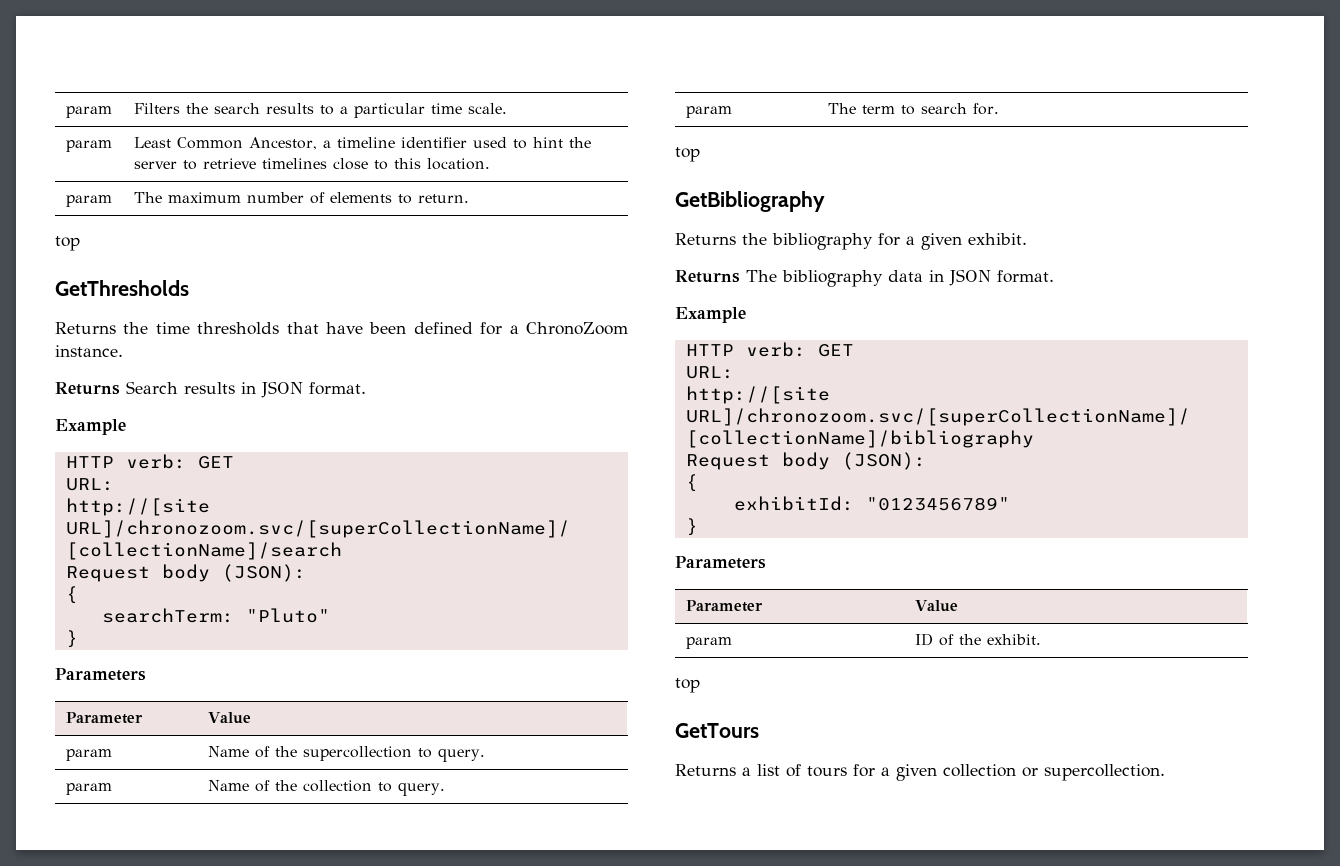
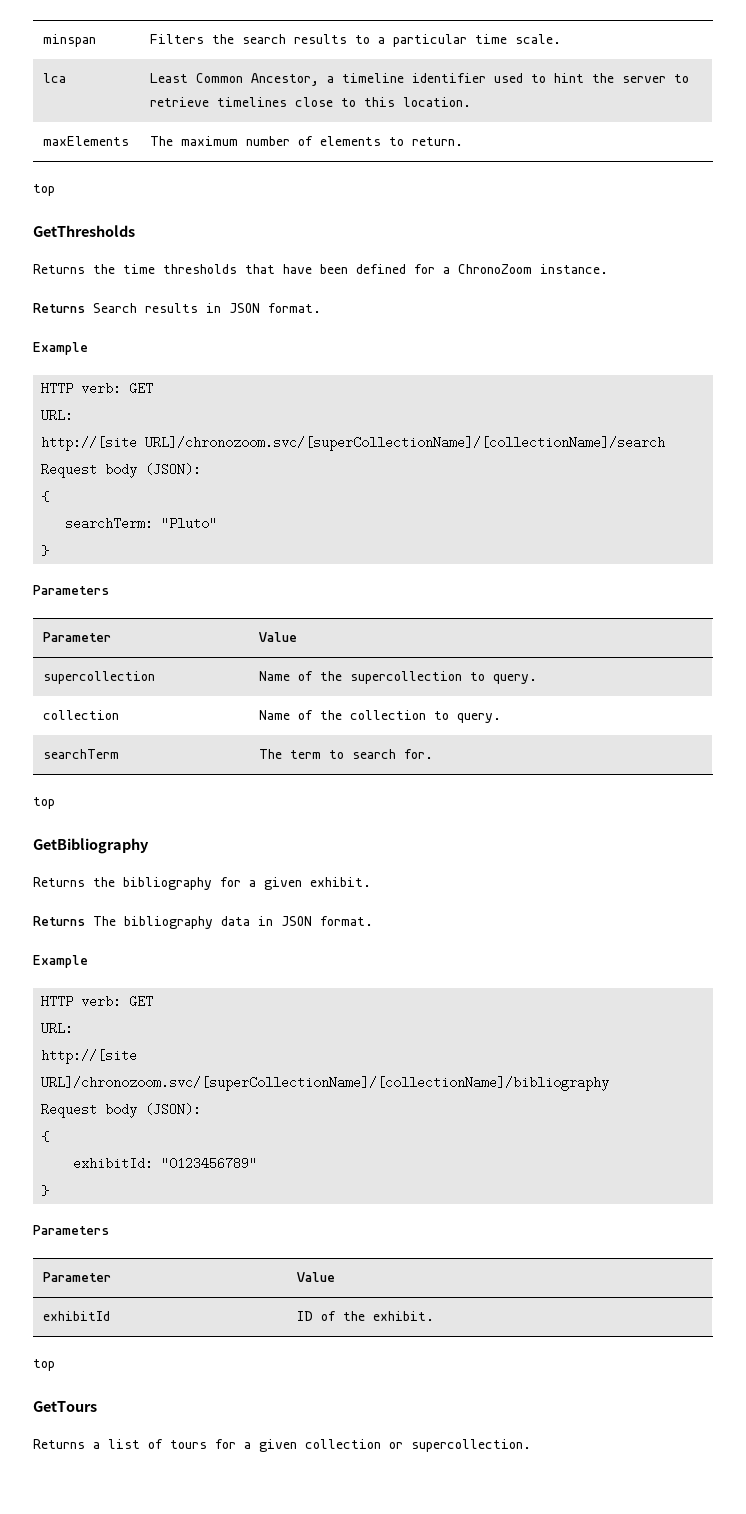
- param | Filters the search results to a particular time scale.
+ minspan | Filters the search results to a particular time scale.
- param | Least Common Ancestor, a timeline identifier used to hint the server to retrieve timelines close to this location.
+ lca | Least Common Ancestor, a timeline identifier used to hint the server to retrieve timelines close to this location.
- param | The maximum number of elements to return.
+ maxElements | The maximum number of elements to return.
- param | Name of the supercollection to query.
+ supercollection | Name of the supercollection to query.
- param | Name of the collection to query.
+ collection | Name of the collection to query.
- param | The term to search for.
+ searchTerm | The term to search for.
- param | ID of the exhibit.
+ exhibitId | ID of the exhibit.

